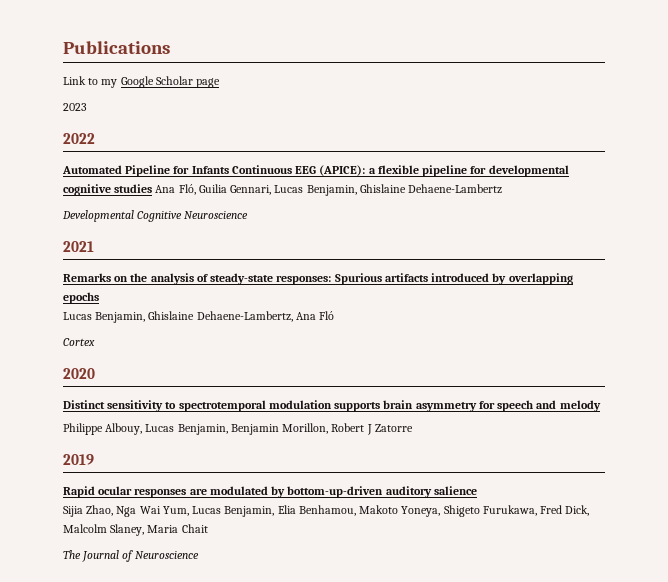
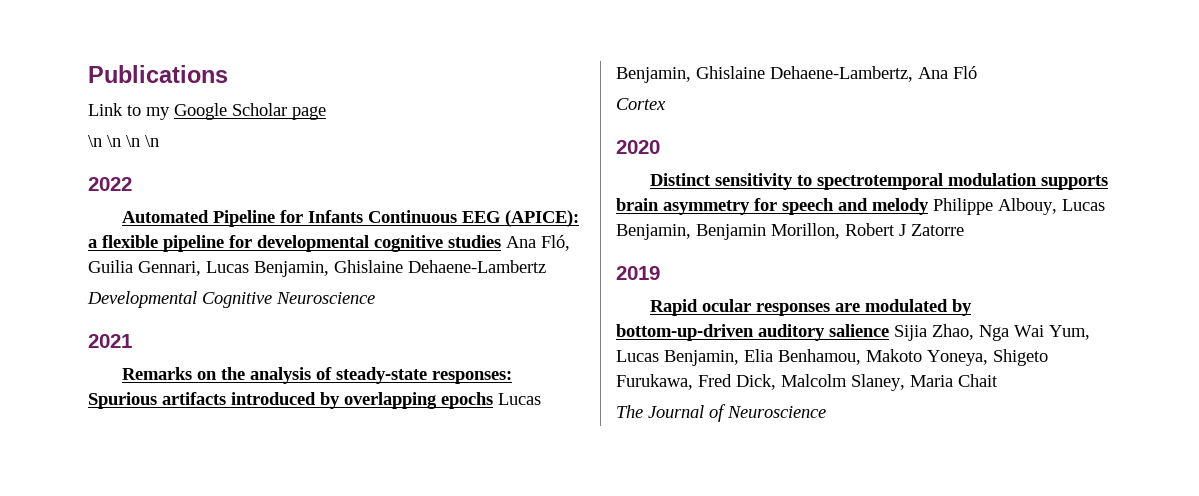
- 2023
+ \n \n \n \n
- Remarks on the analysis of steady-state responses: Spurious artifacts introduced by overlapping epochs
- Lucas Benjamin, Ghislaine Dehaene-Lambertz, Ana Fló
+ Remarks on the analysis of steady-state responses: Spurious artifacts introduced by overlapping epochs Lucas Benjamin, Ghislaine Dehaene-Lambertz, Ana Fló
- Distinct sensitivity to spectrotemporal modulation supports brain asymmetry for speech and melody
- Philippe Albouy, Lucas Benjamin, Benjamin Morillon, Robert J Zatorre
+ Distinct sensitivity to spectrotemporal modulation supports brain asymmetry for speech and melody Philippe Albouy, Lucas Benjamin, Benjamin Morillon, Robert J Zatorre
- Rapid ocular responses are modulated by bottom-up-driven auditory salience
- Sijia Zhao, Nga Wai Yum, Lucas Benjamin, Elia Benhamou, Makoto Yoneya, Shigeto Furukawa, Fred Dick, Malcolm Slaney, Maria Chait
+ Rapid ocular responses are modulated by bottom-up-driven auditory salience Sijia Zhao, Nga Wai Yum, Lucas Benjamin, Elia Benhamou, Makoto Yoneya, Shigeto Furukawa, Fred Dick, Malcolm Slaney, Maria Chait

